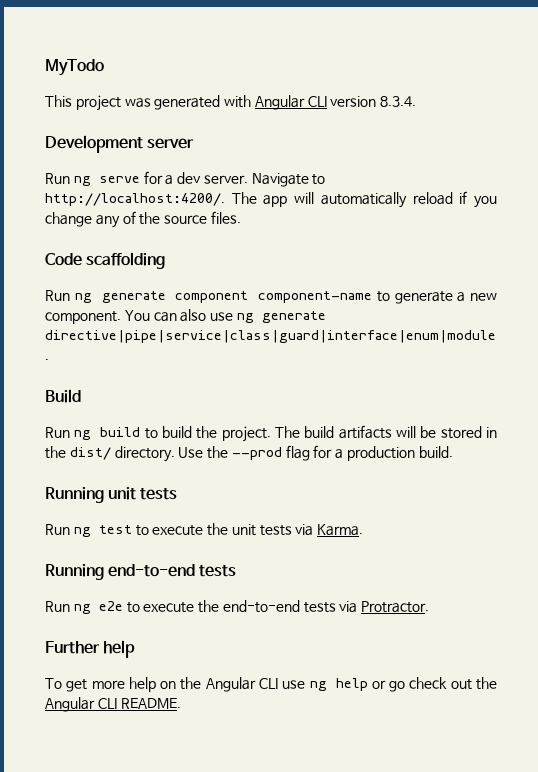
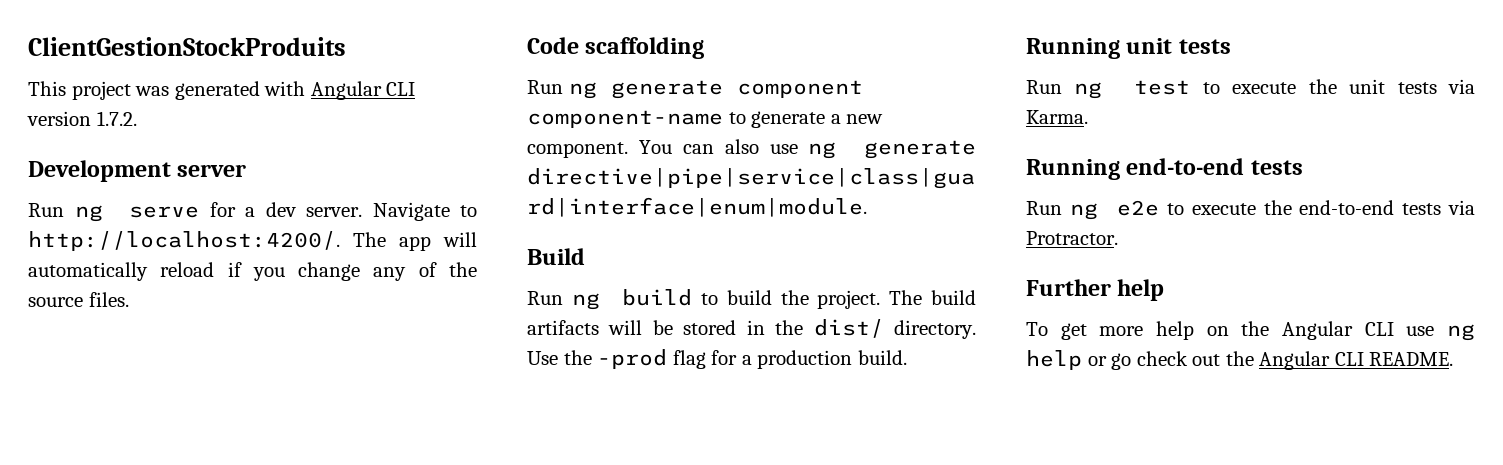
- MyTodo
+ ClientGestionStockProduits
- This project was generated with Angular CLI version 8.3.4.
+ This project was generated with Angular CLI version 1.7.2.
- Use the --prod flag for a production build.
+ Use the -prod flag for a production build.

